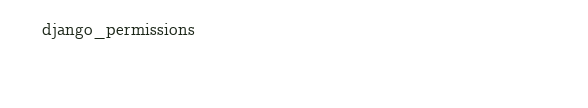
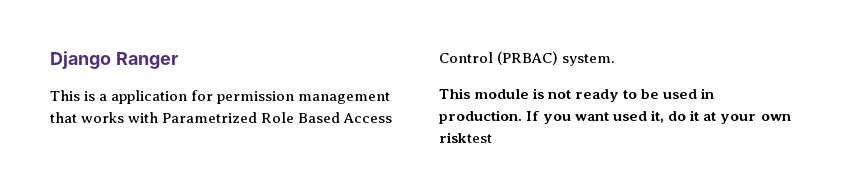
- django_permissions
+ Django Ranger
+ This is a application for permission management that works with Parametrized Role Based Access Control (PRBAC) system.
+ This module is not ready to be used in production. If you want used it, do it at your own risktest

